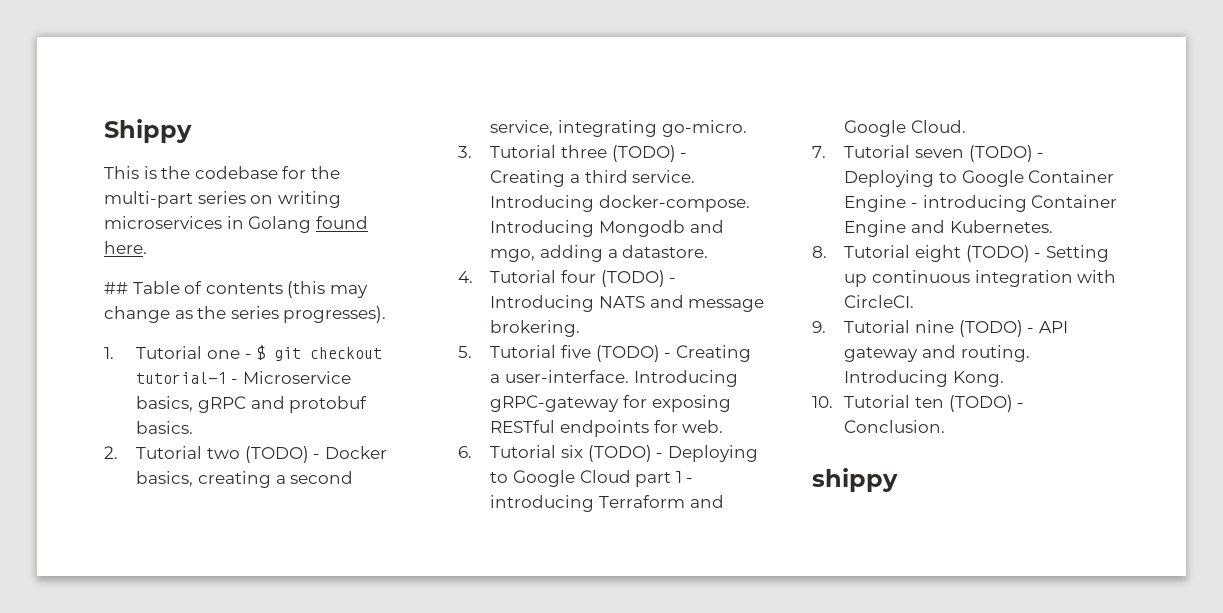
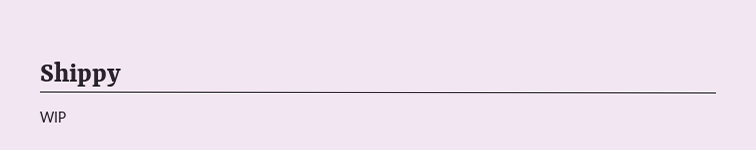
- This is the codebase for the multi-part series on writing microservices in Golang found here.
- ## Table of contents (this may change as the series progresses).
- 1. Tutorial one - $ git checkout tutorial-1 - Microservice basics, gRPC and protobuf basics.
- 2. Tutorial two (TODO) - Docker basics, creating a second service, integrating go-micro.
- 3. Tutorial three (TODO) - Creating a third service. Introducing docker-compose. Introducing Mongodb and mgo, adding a datastore.
- 4. Tutorial four (TODO) - Introducing NATS and message brokering.
- 5. Tutorial five (TODO) - Creating a user-interface. Introducing gRPC-gateway for exposing RESTful endpoints for web.
- 6. Tutorial six (TODO) - Deploying to Google Cloud part 1 - introducing Terraform and Google Cloud.
- 7. Tutorial seven (TODO) - Deploying to Google Container Engine - introducing Container Engine and Kubernetes.
- 8. Tutorial eight (TODO) - Setting up continuous integration with CircleCI.
- 9. Tutorial nine (TODO) - API gateway and routing. Introducing Kong.
- 10. Tutorial ten (TODO) - Conclusion.
- shippy
+ WIP

